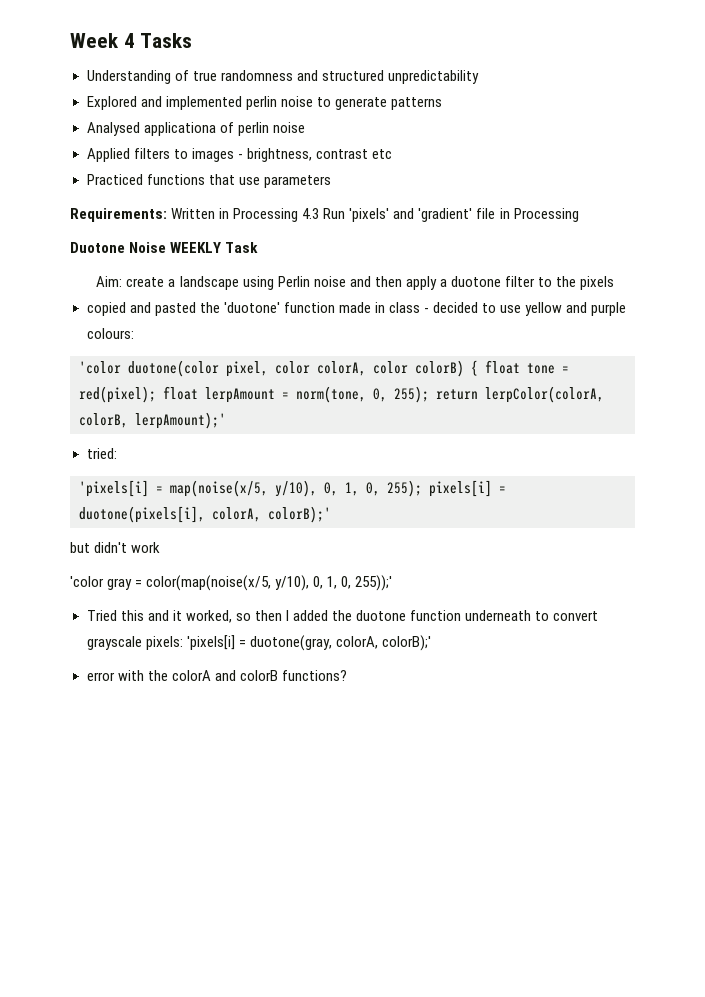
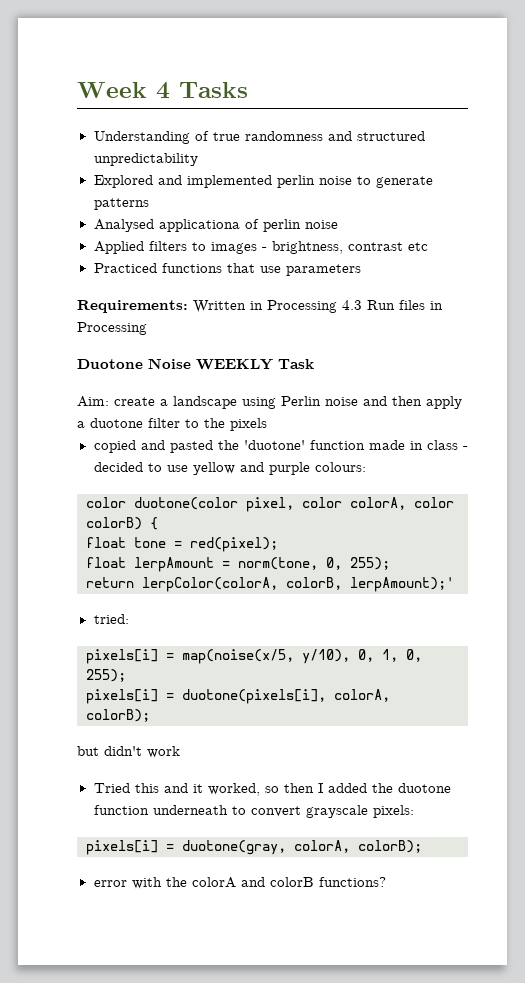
- Requirements: Written in Processing 4.3 Run 'pixels' and 'gradient' file in Processing
+ Requirements: Written in Processing 4.3 Run files in Processing
- 'color duotone(color pixel, color colorA, color colorB) { float tone = red(pixel); float lerpAmount = norm(tone, 0, 255); return lerpColor(colorA, colorB, lerpAmount);'
+ color duotone(color pixel, color colorA, color colorB) {
+ float tone = red(pixel);
+ float lerpAmount = norm(tone, 0, 255);
+ return lerpColor(colorA, colorB, lerpAmount);'
- 'pixels[i] = map(noise(x/5, y/10), 0, 1, 0, 255); pixels[i] = duotone(pixels[i], colorA, colorB);'
+ pixels[i] = map(noise(x/5, y/10), 0, 1, 0, 255);
+ pixels[i] = duotone(pixels[i], colorA, colorB);
- 'color gray = color(map(noise(x/5, y/10), 0, 1, 0, 255));'
- Tried this and it worked, so then I added the duotone function underneath to convert grayscale pixels: 'pixels[i] = duotone(gray, colorA, colorB);'
+ Tried this and it worked, so then I added the duotone function underneath to convert grayscale pixels:
+ pixels[i] = duotone(gray, colorA, colorB);

